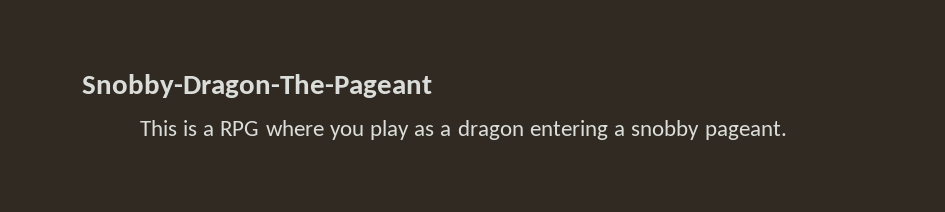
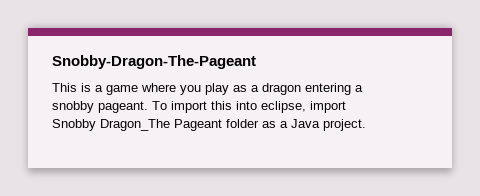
- This is a RPG where you play as a dragon entering a snobby pageant.
+ This is a game where you play as a dragon entering a snobby pageant.
+ To import this into eclipse, import Snobby Dragon_The Pageant folder as a Java project.

